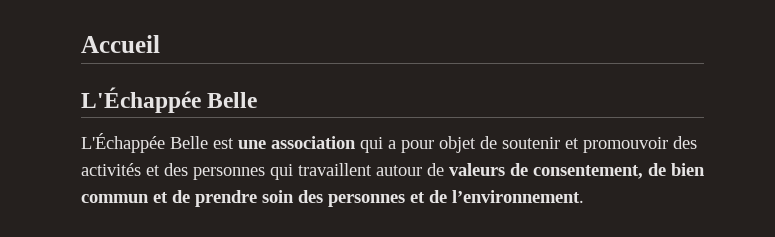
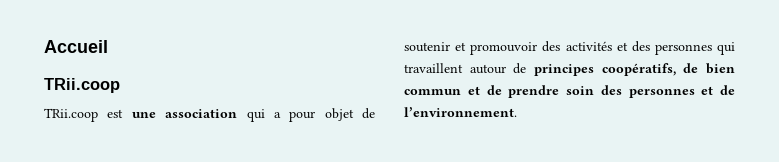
  Accueil
- L'Échappée Belle
- L'Échappée Belle est une association qui a pour objet de soutenir et promouvoir des activités et des personnes qui travaillent autour de valeurs de consentement, de bien commun et de prendre soin des personnes et de l’environnement.
+ TRii.coop
+ TRii.coop est une association qui a pour objet de soutenir et promouvoir des activités et des personnes qui travaillent autour de principes coopératifs, de bien commun et de prendre soin des personnes et de l’environnement.

